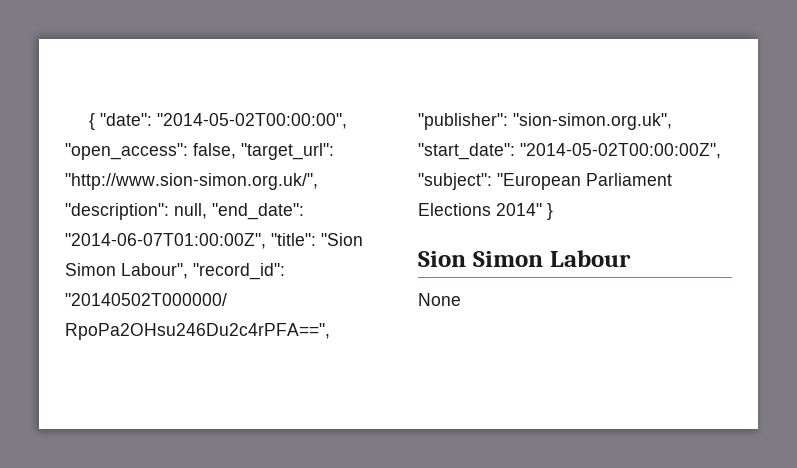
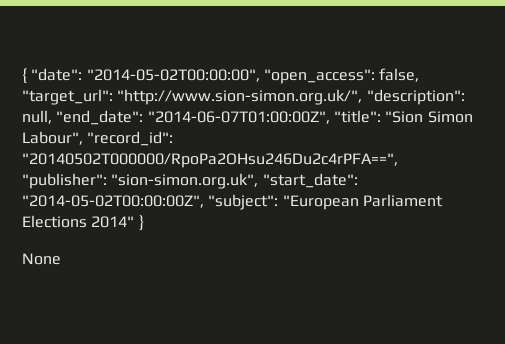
- Sion Simon Labour

